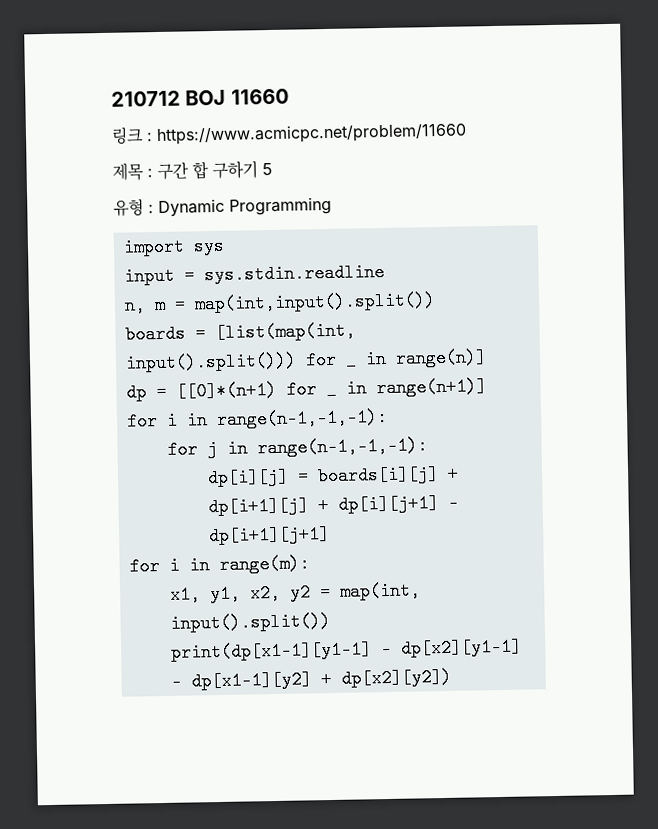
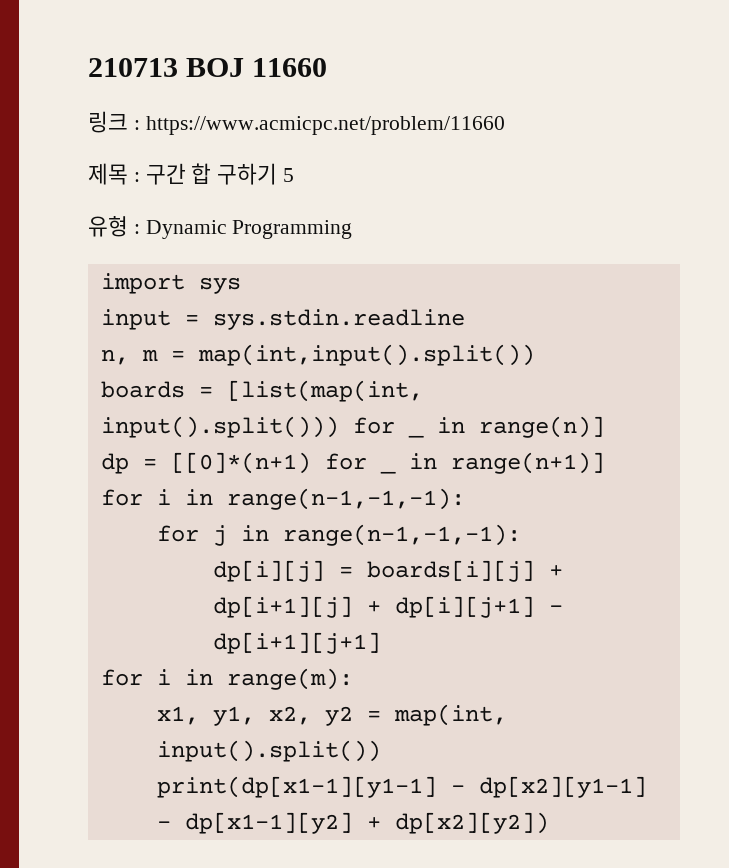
- 210712 BOJ 11660
+ 210713 BOJ 11660

